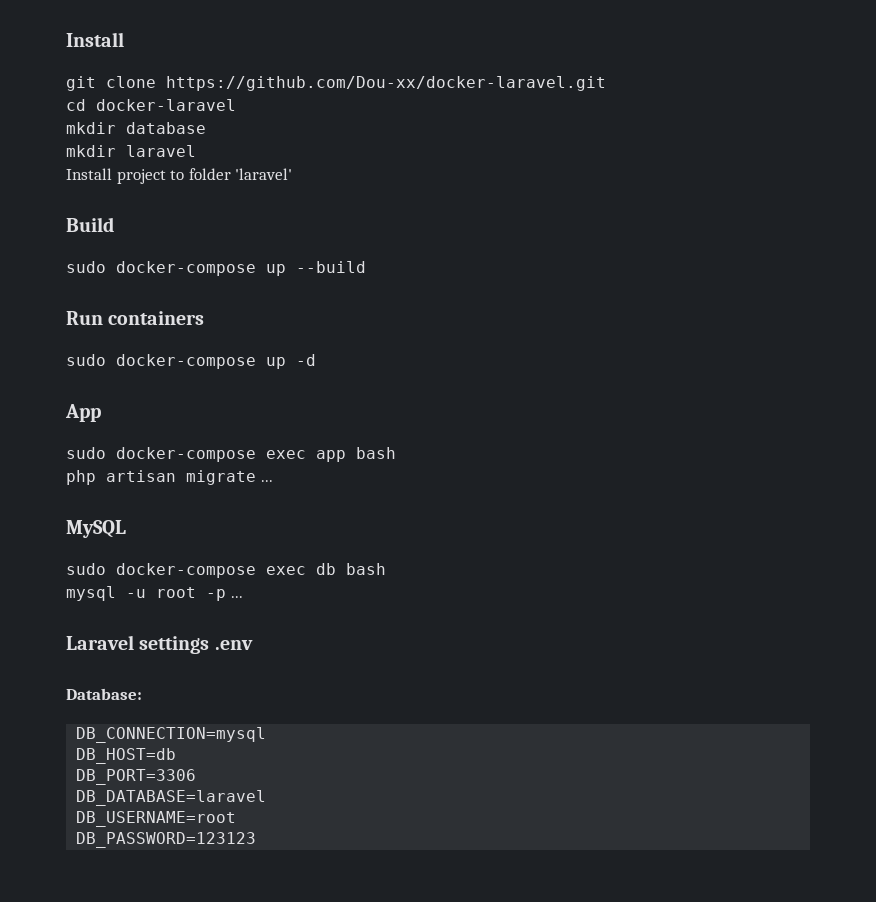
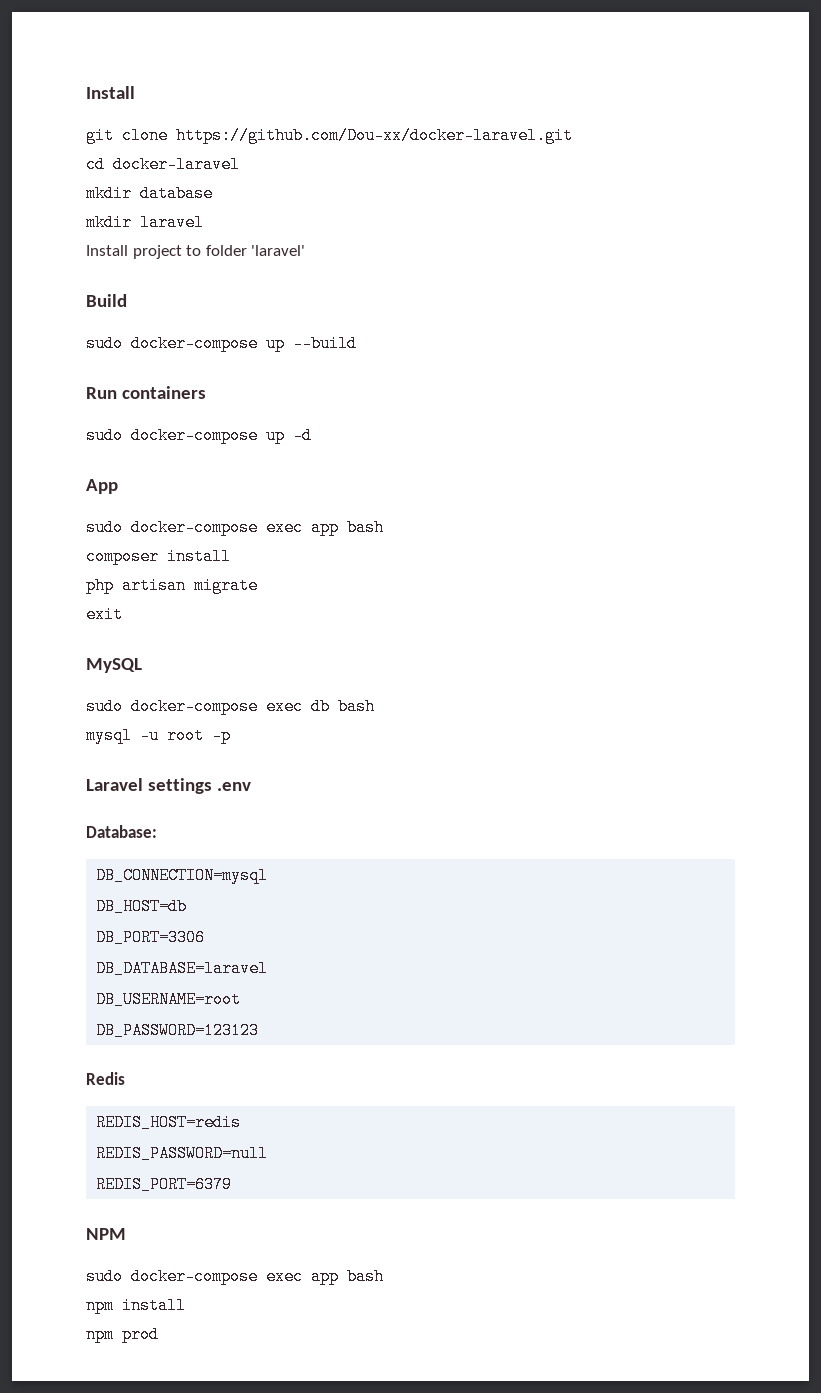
+ composer install
- php artisan migrate ...
+ php artisan migrate
+ exit
- mysql -u root -p ...
+ mysql -u root -p
+ Redis
+ REDIS_HOST=redis
+ REDIS_PASSWORD=null
+ REDIS_PORT=6379
+ NPM
+ sudo docker-compose exec app bash
+ npm install
+ npm prod

